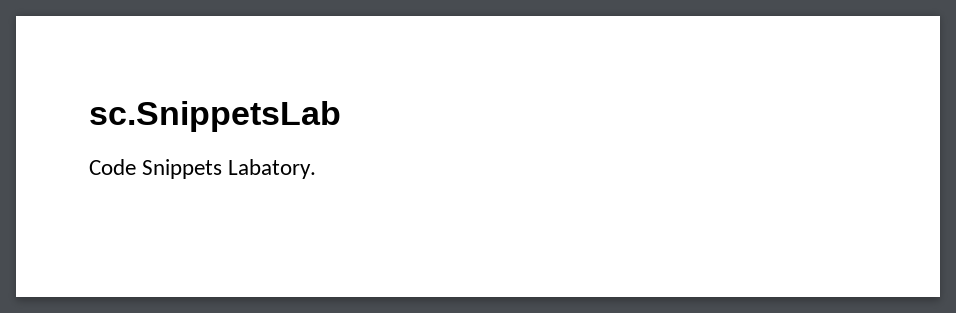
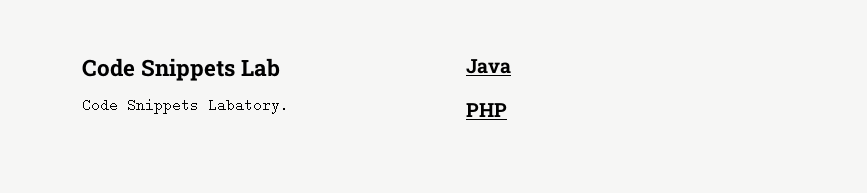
- sc.SnippetsLab
+ Code Snippets Lab
+ Java
+ PHP

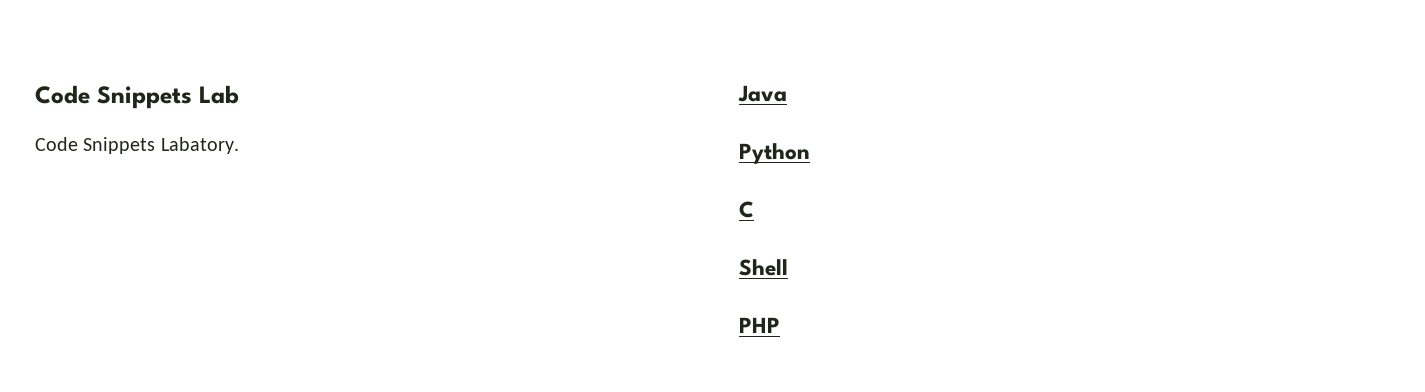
+ Python
+ C
+ Shell

